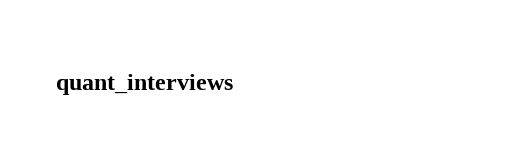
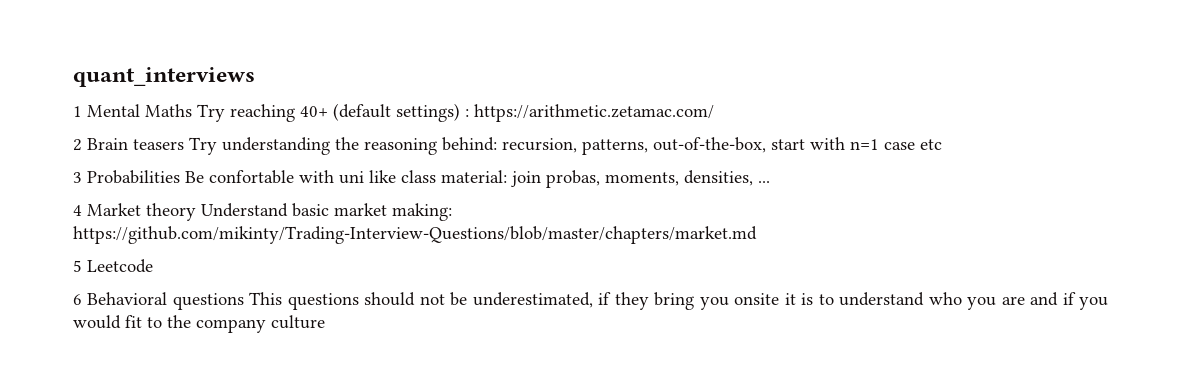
+ 1 Mental Maths Try reaching 40+ (default settings) : https://arithmetic.zetamac.com/
+ 2 Brain teasers Try understanding the reasoning behind: recursion, patterns, out-of-the-box, start with n=1 case etc
+ 3 Probabilities Be confortable with uni like class material: join probas, moments, densities, ...
+ 4 Market theory Understand basic market making: https://github.com/mikinty/Trading-Interview-Questions/blob/master/chapters/market.md
+ 5 Leetcode
+ 6 Behavioral questions This questions should not be underestimated, if they bring you onsite it is to understand who you are and if you would fit to the company culture

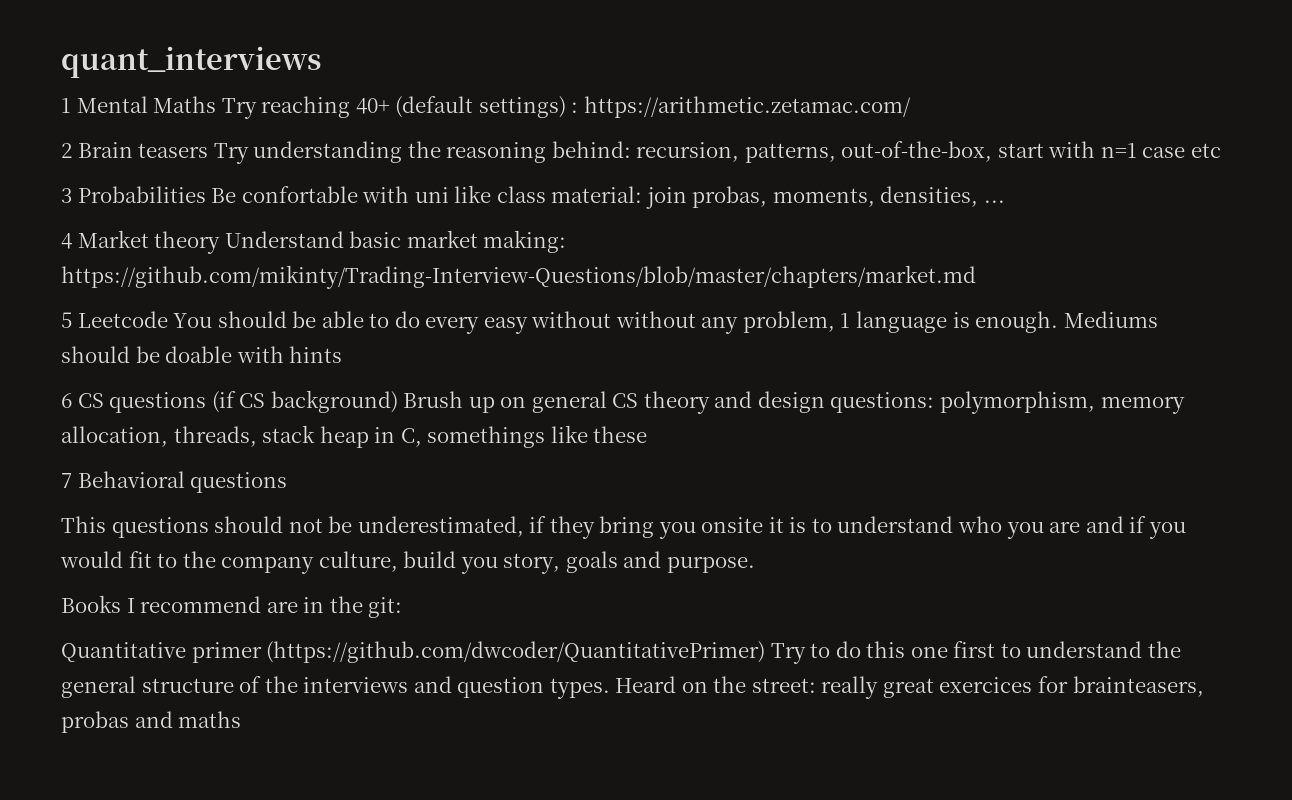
- 5 Leetcode
- 6 Behavioral questions This questions should not be underestimated, if they bring you onsite it is to understand who you are and if you would fit to the company culture
+ 5 Leetcode You should be able to do every easy without without any problem, 1 language is enough. Mediums should be doable with hints
+ 6 CS questions (if CS background) Brush up on general CS theory and design questions: polymorphism, memory allocation, threads, stack heap in C, somethings like these
+ 7 Behavioral questions
+ This questions should not be underestimated, if they bring you onsite it is to understand who you are and if you would fit to the company culture, build you story, goals and purpose.
+ Books I recommend are in the git:
+ Quantitative primer (https://github.com/dwcoder/QuantitativePrimer) Try to do this one first to understand the general structure of the interviews and question types. Heard on the street: really great exercices for brainteasers, probas and maths

